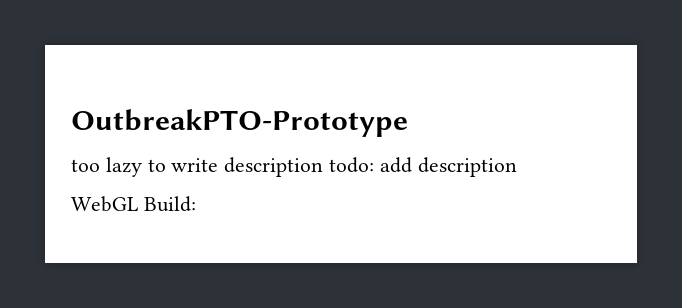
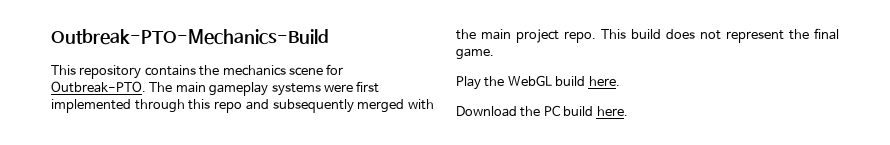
- OutbreakPTO-Prototype
- too lazy to write description todo: add description
- WebGL Build:
+ Outbreak-PTO-Mechanics-Build
+ This repository contains the mechanics scene for Outbreak-PTO. The main gameplay systems were first implemented through this repo and subsequently merged with the main project repo. This build does not represent the final game.
+ Play the WebGL build here.
+ Download the PC build here.

